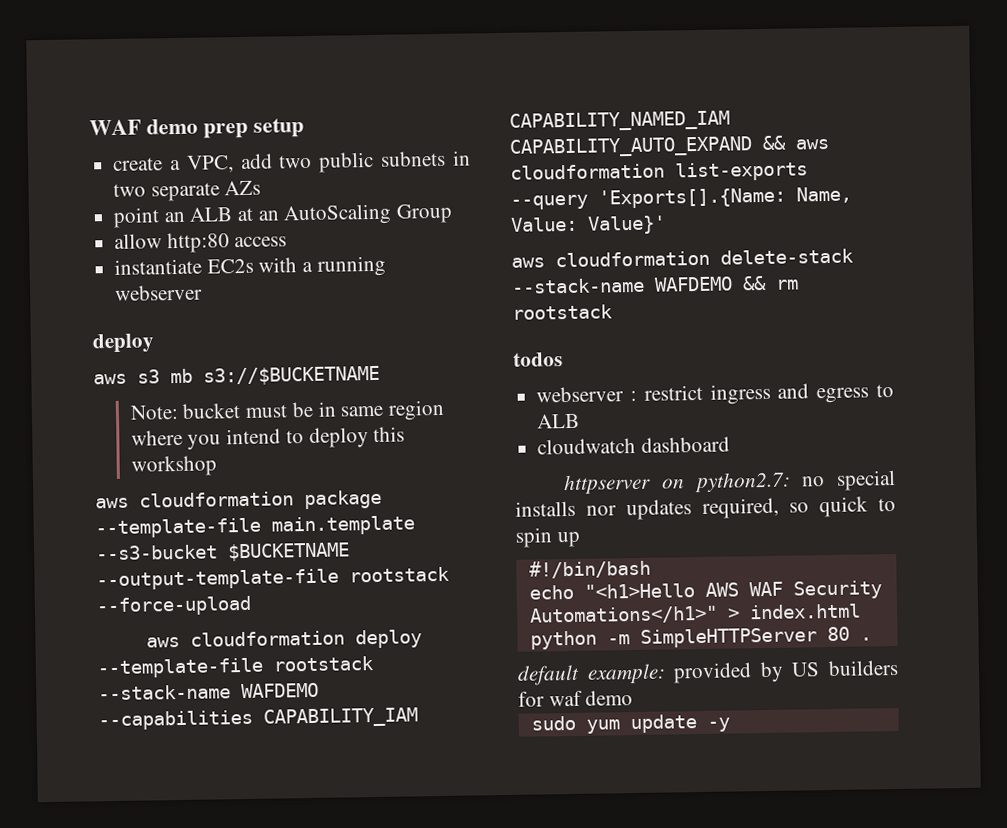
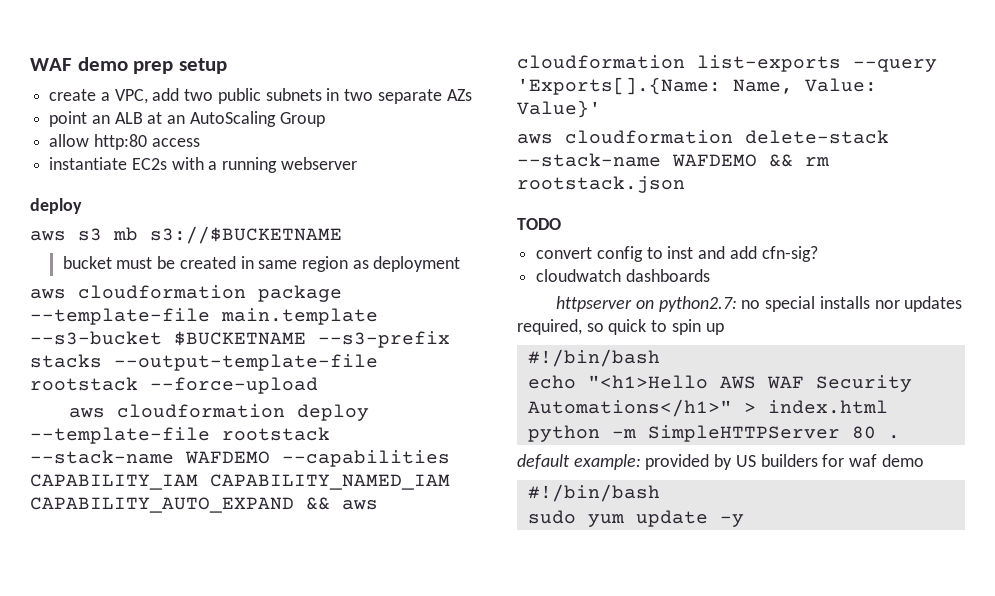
- Note: bucket must be in same region where you intend to deploy this workshop
+ bucket must be created in same region as deployment
- aws cloudformation package --template-file main.template --s3-bucket $BUCKETNAME --output-template-file rootstack --force-upload
+ aws cloudformation package --template-file main.template --s3-bucket $BUCKETNAME --s3-prefix stacks --output-template-file rootstack --force-upload
- aws cloudformation delete-stack --stack-name WAFDEMO && rm rootstack
- todos
- webserver : restrict ingress and egress to ALB
+ aws cloudformation delete-stack --stack-name WAFDEMO && rm rootstack.json
+ TODO
+ convert config to inst and add cfn-sig?
- cloudwatch dashboard
+ cloudwatch dashboards
  default example: provided by US builders for waf demo
+ #!/bin/bash

